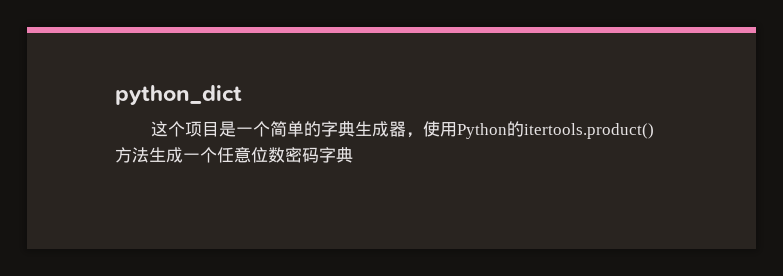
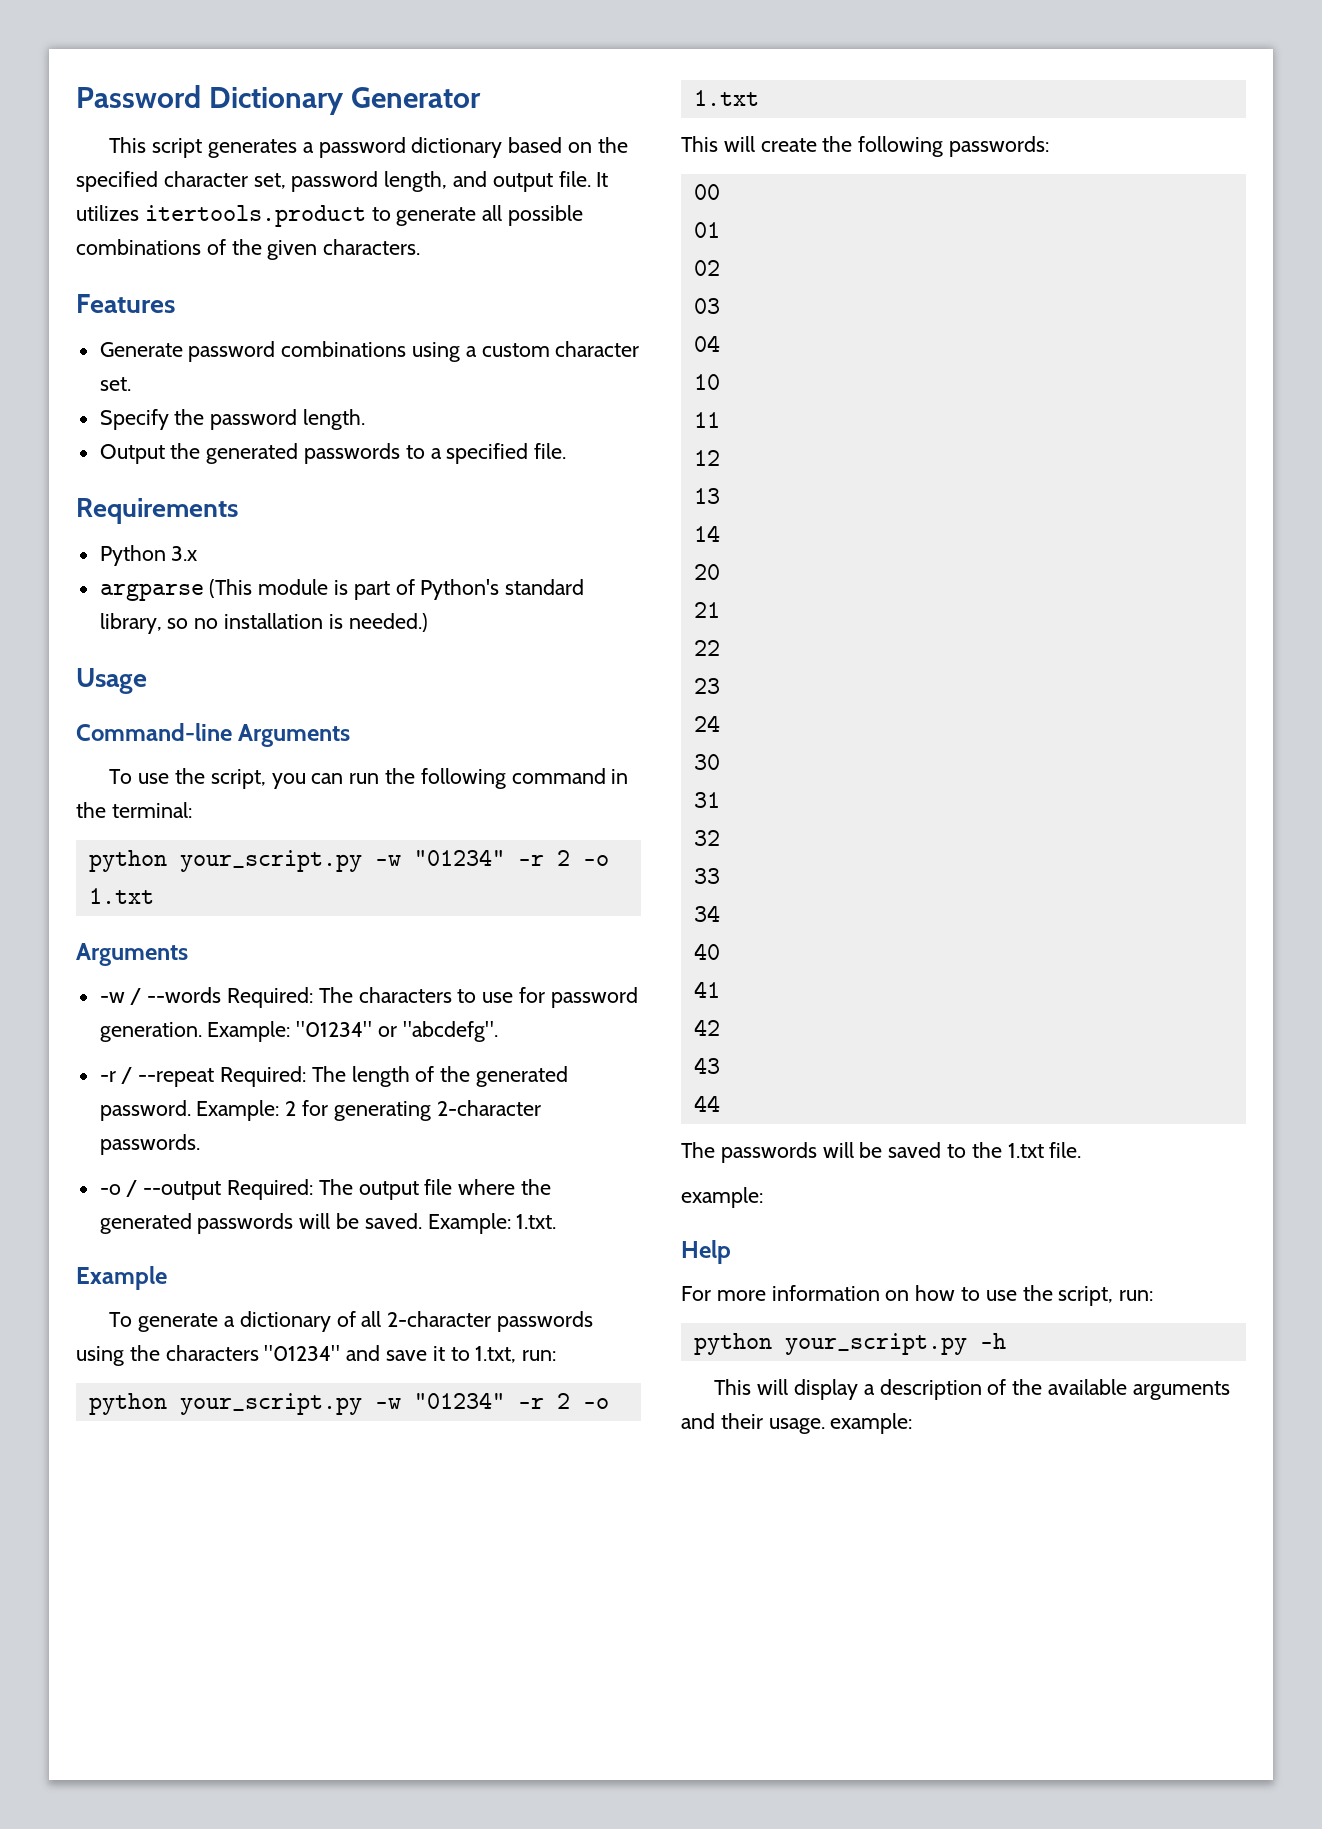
- python_dict
- 这个项目是一个简单的字典生成器，使用Python的itertools.product()方法生成一个任意位数密码字典
+ Password Dictionary Generator
+ This script generates a password dictionary based on the specified character set, password length, and output file. It utilizes itertools.product to generate all possible combinations of the given characters.
+ Features
+ Generate password combinations using a custom character set.
+ Specify the password length.
+ Output the generated passwords to a specified file.
+ Requirements
+ Python 3.x
+ argparse (This module is part of Python's standard library, so no installation is needed.)
+ Usage
+ Command-line Arguments
+ To use the script, you can run the following command in the terminal:
+ python your_script.py -w "01234" -r 2 -o 1.txt
+ Arguments
+ -w / --words Required: The characters to use for password generation. Example: "01234" or "abcdefg".
+ -r / --repeat Required: The length of the generated password. Example: 2 for generating 2-character passwords.
+ -o / --output Required: The output file where the generated passwords will be saved. Example: 1.txt.
+ Example
+ To generate a dictionary of all 2-character passwords using the characters "01234" and save it to 1.txt, run:
+ python your_script.py -w "01234" -r 2 -o 1.txt
+ This will create the following passwords:
+ 00
+ 01
+ 02
+ 03
+ 04
+ 10
+ 11
+ 12
+ 13
+ 14
+ 20
+ 21
+ 22
+ 23
+ 24
+ 30
+ 31
+ 32
+ 33
+ 34
+ 40
+ 41
+ 42
+ 43
+ 44
+ The passwords will be saved to the 1.txt file.
+ example:
+ Help
+ For more information on how to use the script, run:
+ python your_script.py -h
+ This will display a description of the available arguments and their usage. example:

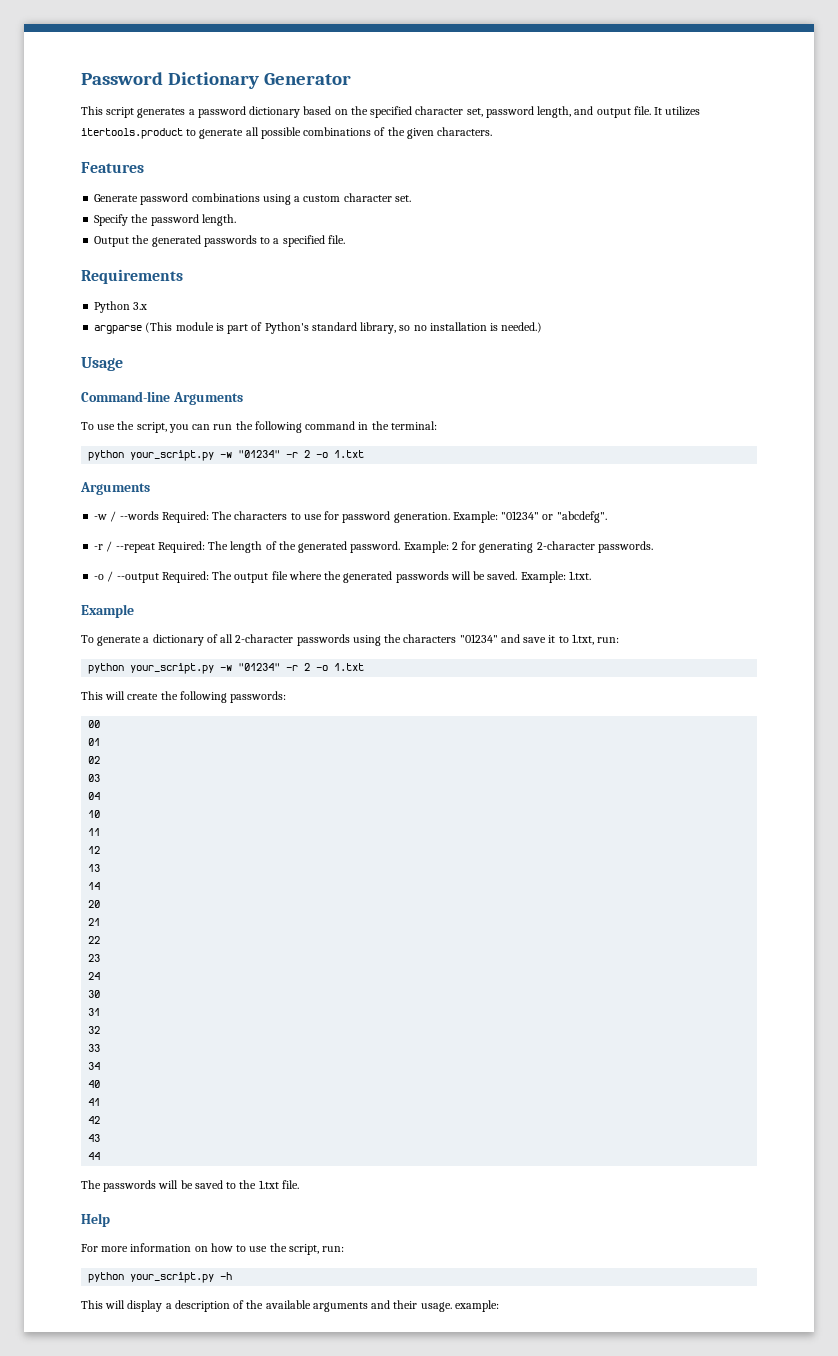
  The passwords will be saved to the 1.txt file.
- example:

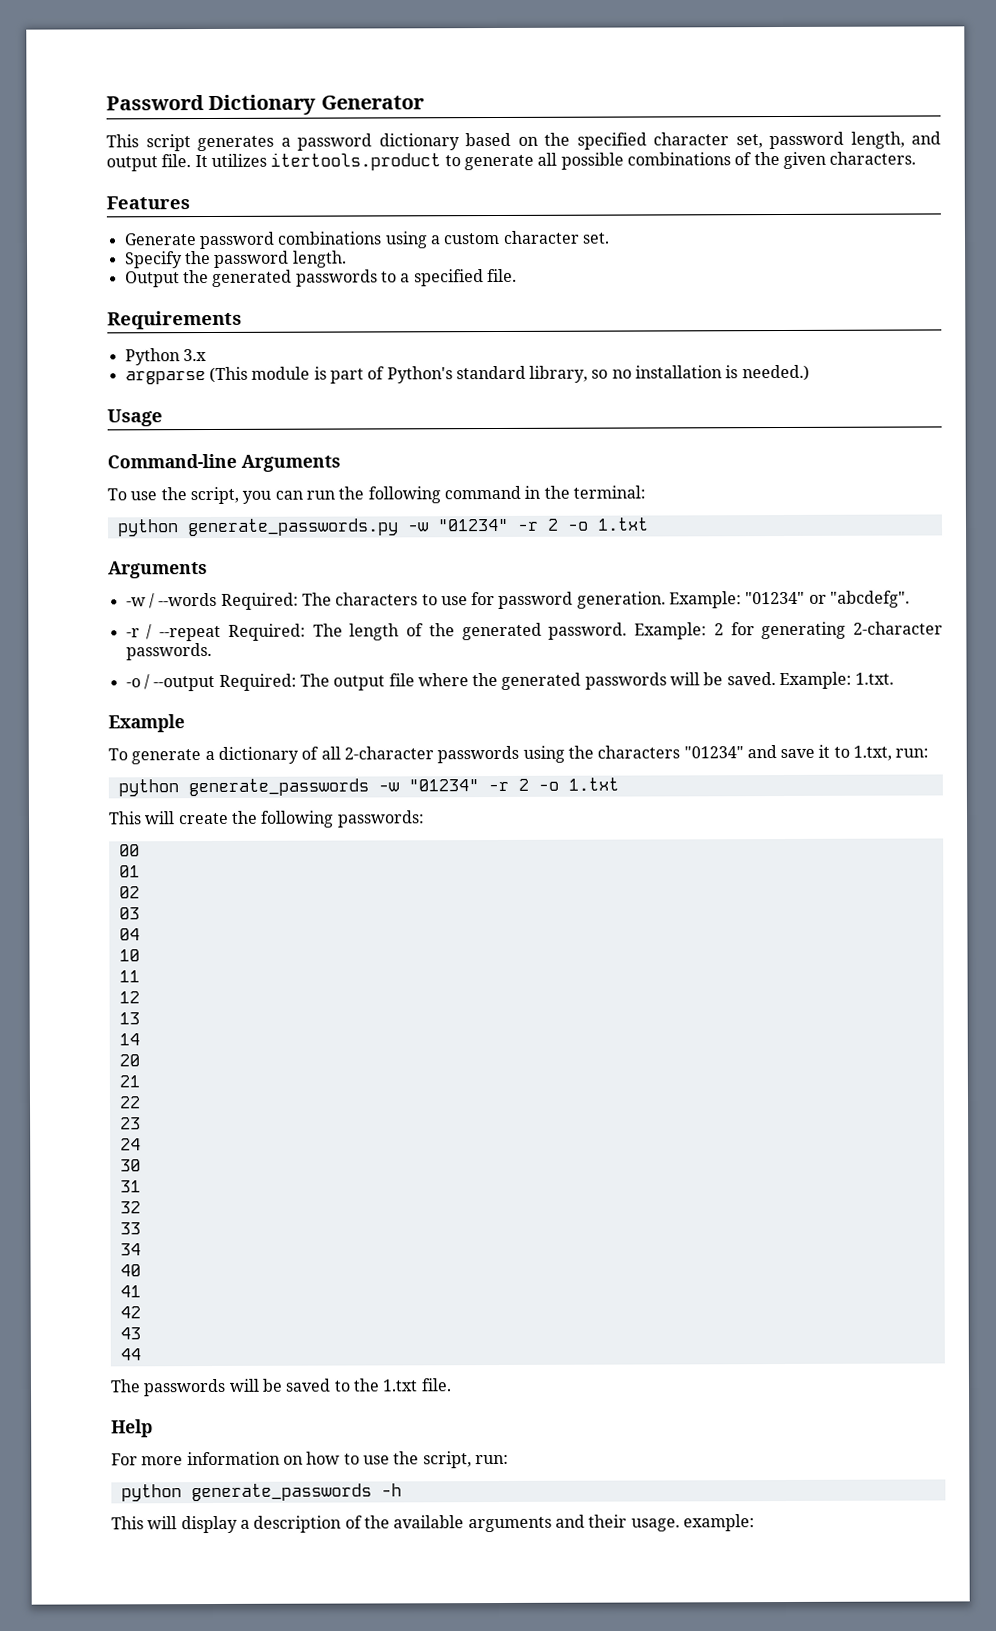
  To use the script, you can run the following command in the terminal:
- python your_script.py -w "01234" -r 2 -o 1.txt
+ python generate_passwords.py -w "01234" -r 2 -o 1.txt
  To generate a dictionary of all 2-character passwords using the characters "01234" and save it to 1.txt, run:
- python your_script.py -w "01234" -r 2 -o 1.txt
+ python generate_passwords -w "01234" -r 2 -o 1.txt
- python your_script.py -h
+ python generate_passwords -h

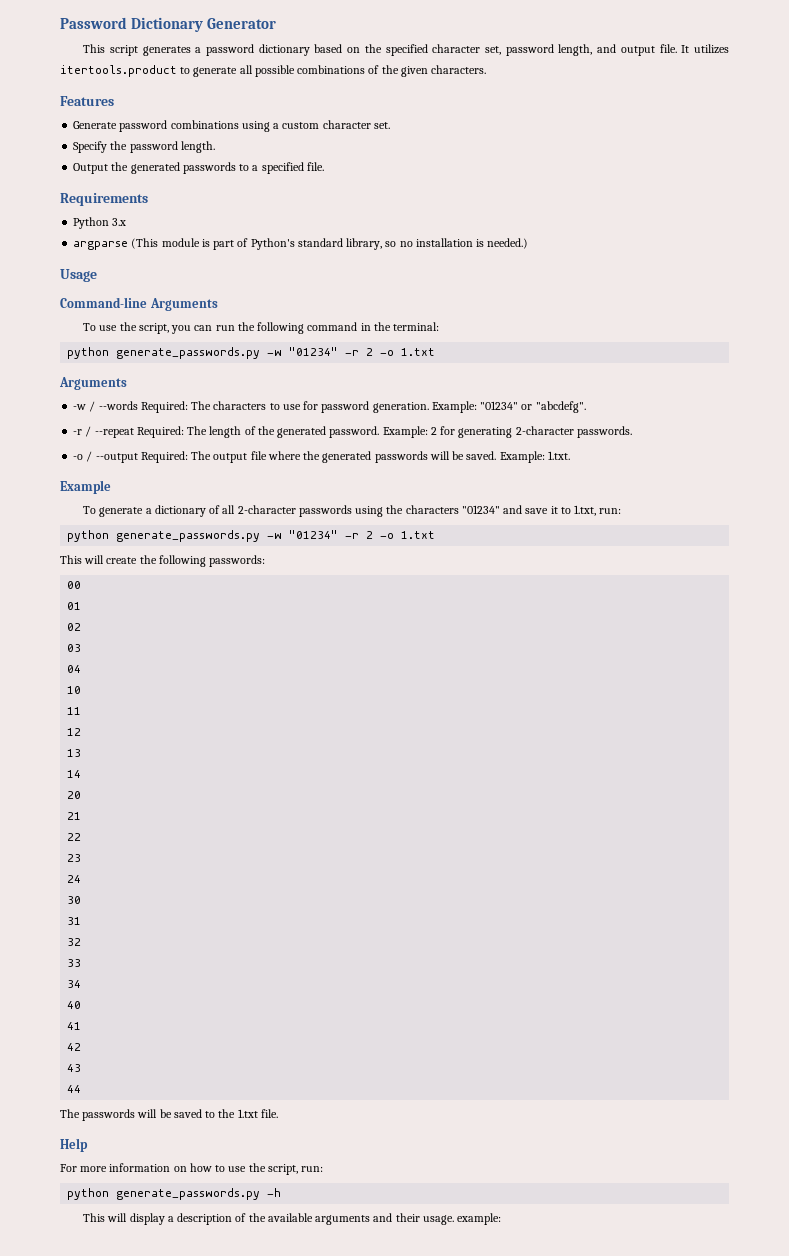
  To generate a dictionary of all 2-character passwords using the characters "01234" and save it to 1.txt, run:
- python generate_passwords -w "01234" -r 2 -o 1.txt
+ python generate_passwords.py -w "01234" -r 2 -o 1.txt
- python generate_passwords -h
+ python generate_passwords.py -h

